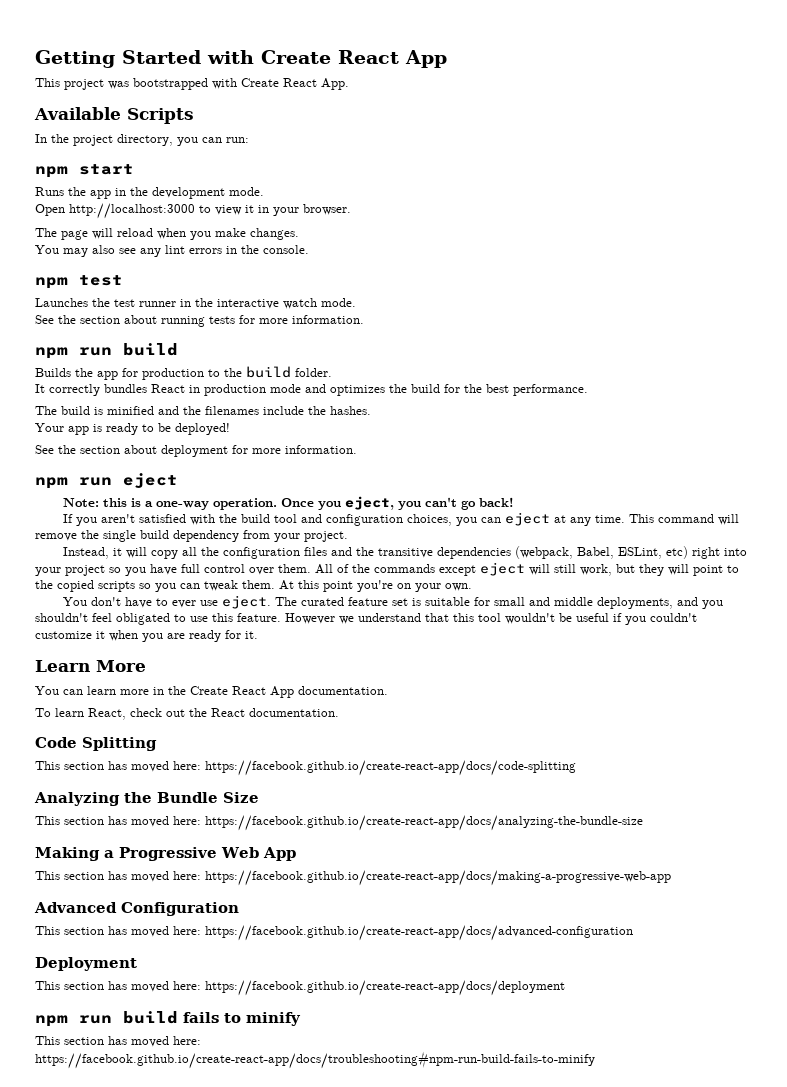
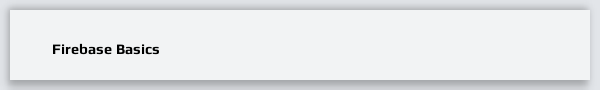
- Getting Started with Create React App
- This project was bootstrapped with Create React App.
- Available Scripts
- In the project directory, you can run:
- npm start
- Runs the app in the development mode.
- Open http://localhost:3000 to view it in your browser.
- The page will reload when you make changes.
- You may also see any lint errors in the console.
- npm test
- Launches the test runner in the interactive watch mode.
- See the section about running tests for more information.
- npm run build
- Builds the app for production to the build folder.
- It correctly bundles React in production mode and optimizes the build for the best performance.
- The build is minified and the filenames include the hashes.
- Your app is ready to be deployed!
- See the section about deployment for more information.
- npm run eject
- Note: this is a one-way operation. Once you eject, you can't go back!
- If you aren't satisfied with the build tool and configuration choices, you can eject at any time. This command will remove the single build dependency from your project.
- Instead, it will copy all the configuration files and the transitive dependencies (webpack, Babel, ESLint, etc) right into your project so you have full control over them. All of the commands except eject will still work, but they will point to the copied scripts so you can tweak them. At this point you're on your own.
- You don't have to ever use eject. The curated feature set is suitable for small and middle deployments, and you shouldn't feel obligated to use this feature. However we understand that this tool wouldn't be useful if you couldn't customize it when you are ready for it.
- Learn More
- You can learn more in the Create React App documentation.
- To learn React, check out the React documentation.
- Code Splitting
- This section has moved here: https://facebook.github.io/create-react-app/docs/code-splitting
- Analyzing the Bundle Size
- This section has moved here: https://facebook.github.io/create-react-app/docs/analyzing-the-bundle-size
- Making a Progressive Web App
- This section has moved here: https://facebook.github.io/create-react-app/docs/making-a-progressive-web-app
- Advanced Configuration
- This section has moved here: https://facebook.github.io/create-react-app/docs/advanced-configuration
- Deployment
- This section has moved here: https://facebook.github.io/create-react-app/docs/deployment
- npm run build fails to minify
- This section has moved here: https://facebook.github.io/create-react-app/docs/troubleshooting#npm-run-build-fails-to-minify
+ Firebase Basics

